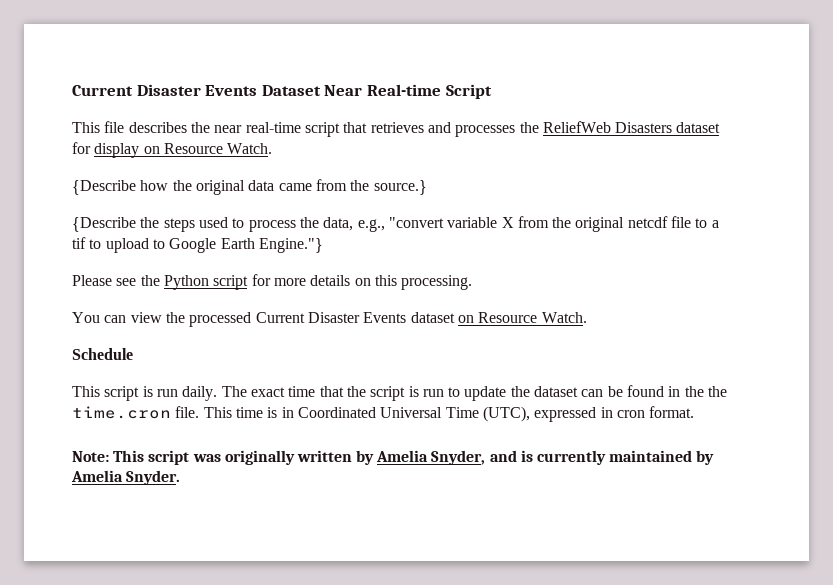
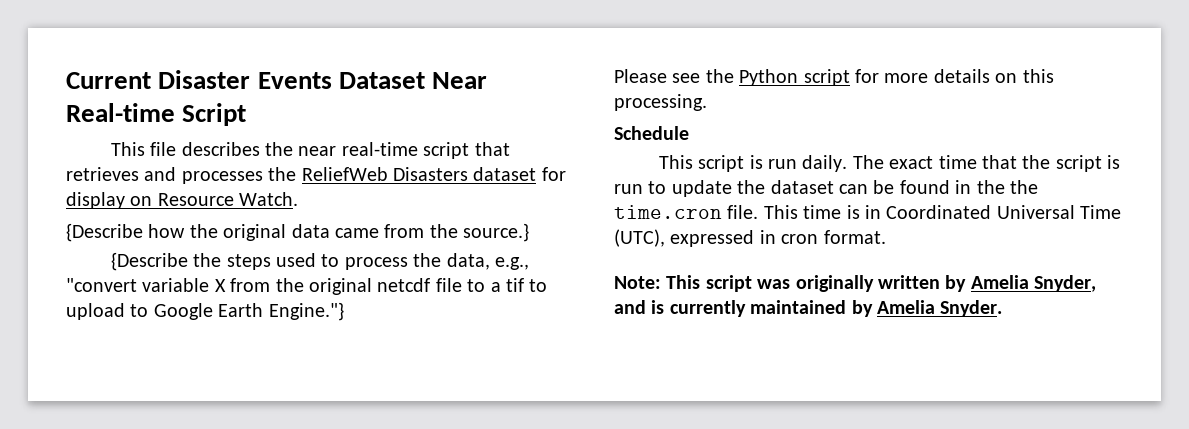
- You can view the processed Current Disaster Events dataset on Resource Watch.

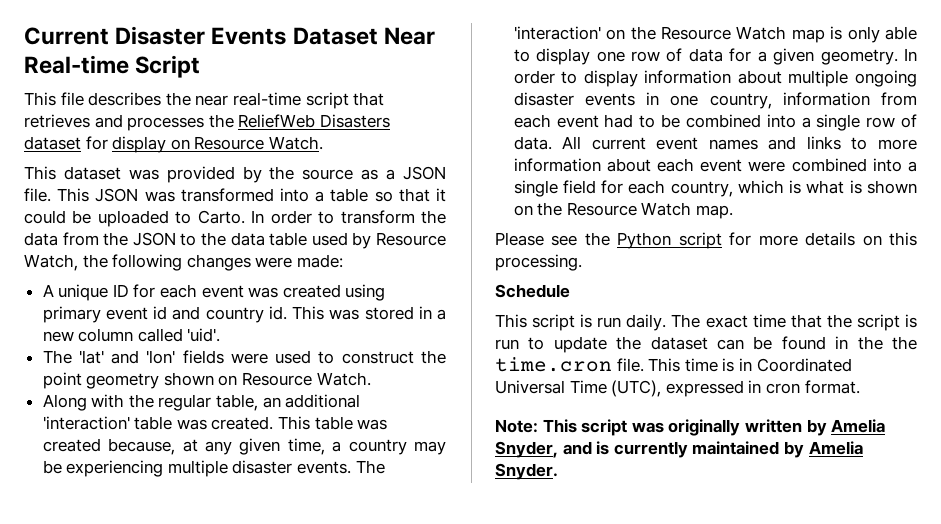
- {Describe how the original data came from the source.}
- {Describe the steps used to process the data, e.g., "convert variable X from the original netcdf file to a tif to upload to Google Earth Engine."}
+ This dataset was provided by the source as a JSON file. This JSON was transformed into a table so that it could be uploaded to Carto. In order to transform the data from the JSON to the data table used by Resource Watch, the following changes were made:
+ A unique ID for each event was created using primary event id and country id. This was stored in a new column called 'uid'.
+ The 'lat' and 'lon' fields were used to construct the point geometry shown on Resource Watch.
+ Along with the regular table, an additional 'interaction' table was created. This table was created because, at any given time, a country may be experiencing multiple disaster events. The 'interaction' on the Resource Watch map is only able to display one row of data for a given geometry. In order to display information about multiple ongoing disaster events in one country, information from each event had to be combined into a single row of data. All current event names and links to more information about each event were combined into a single field for each country, which is what is shown on the Resource Watch map.

